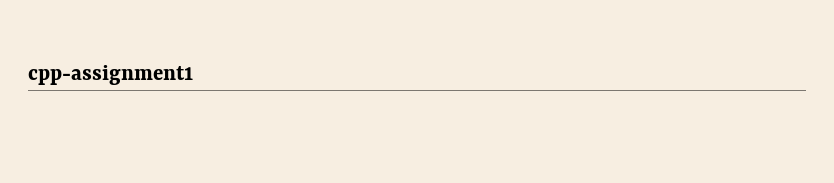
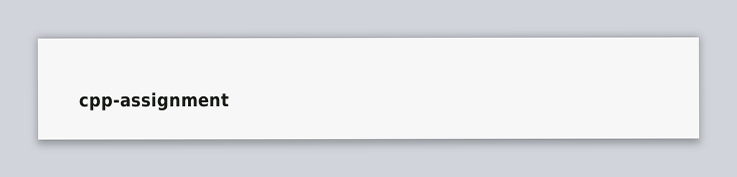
- cpp-assignment1
+ cpp-assignment

